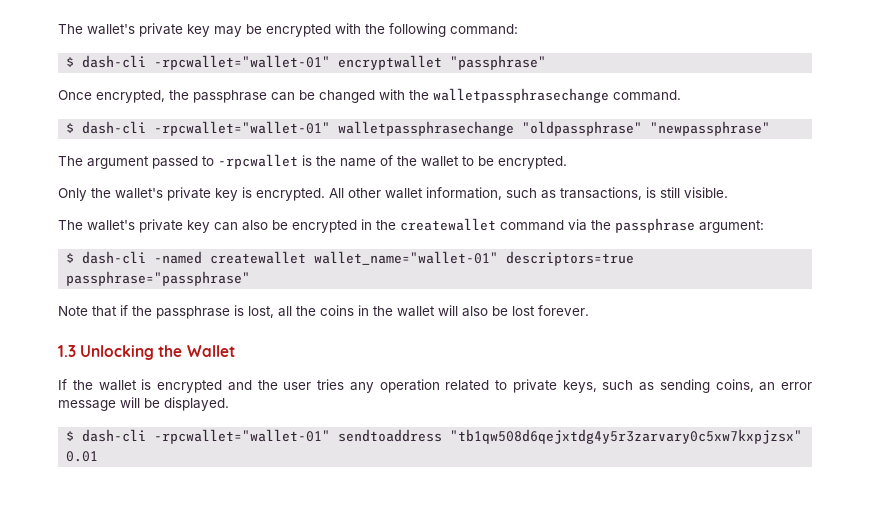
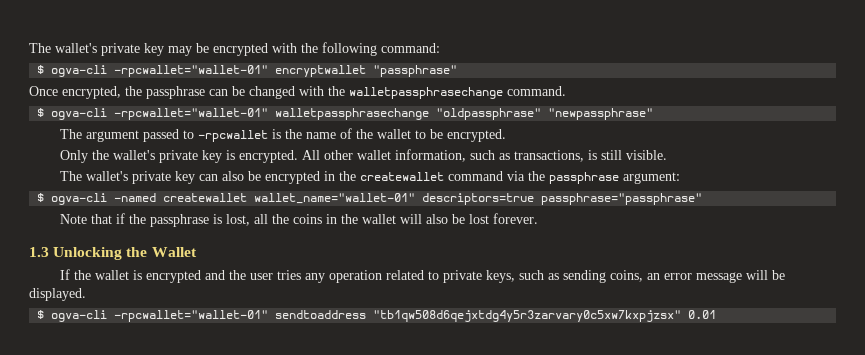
- $ dash-cli -rpcwallet="wallet-01" encryptwallet "passphrase"
+ $ ogva-cli -rpcwallet="wallet-01" encryptwallet "passphrase"
- $ dash-cli -rpcwallet="wallet-01" walletpassphrasechange "oldpassphrase" "newpassphrase"
+ $ ogva-cli -rpcwallet="wallet-01" walletpassphrasechange "oldpassphrase" "newpassphrase"
- $ dash-cli -named createwallet wallet_name="wallet-01" descriptors=true passphrase="passphrase"
+ $ ogva-cli -named createwallet wallet_name="wallet-01" descriptors=true passphrase="passphrase"
- $ dash-cli -rpcwallet="wallet-01" sendtoaddress "tb1qw508d6qejxtdg4y5r3zarvary0c5xw7kxpjzsx" 0.01
+ $ ogva-cli -rpcwallet="wallet-01" sendtoaddress "tb1qw508d6qejxtdg4y5r3zarvary0c5xw7kxpjzsx" 0.01

